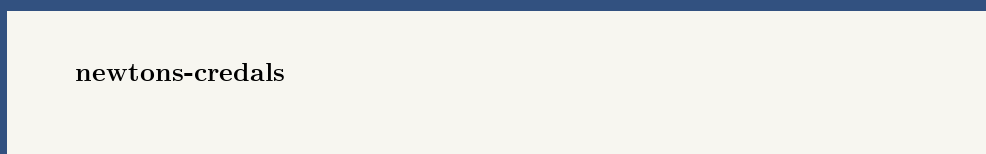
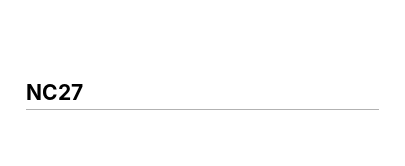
- newtons-credals
+ NC27

